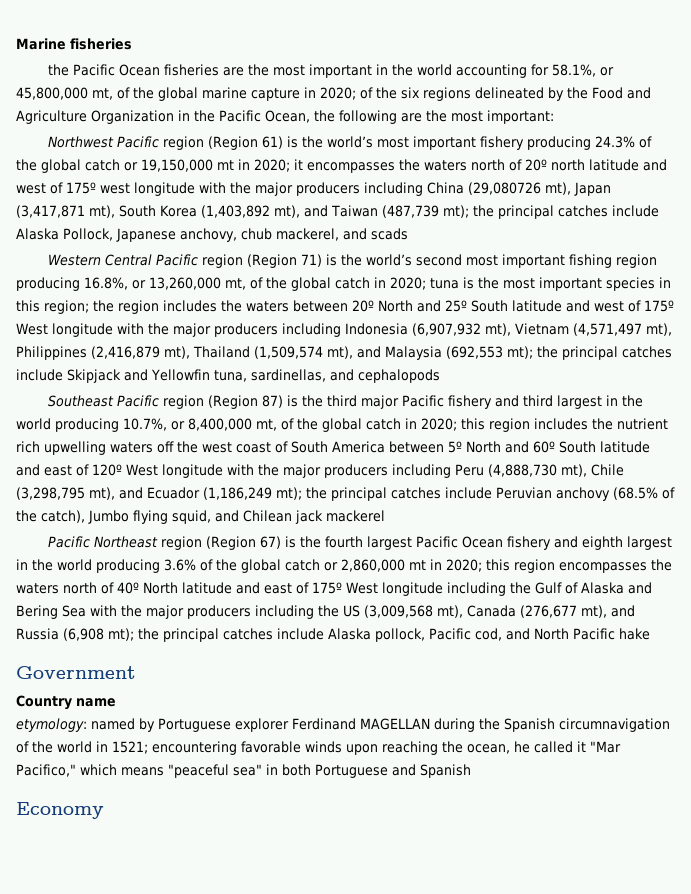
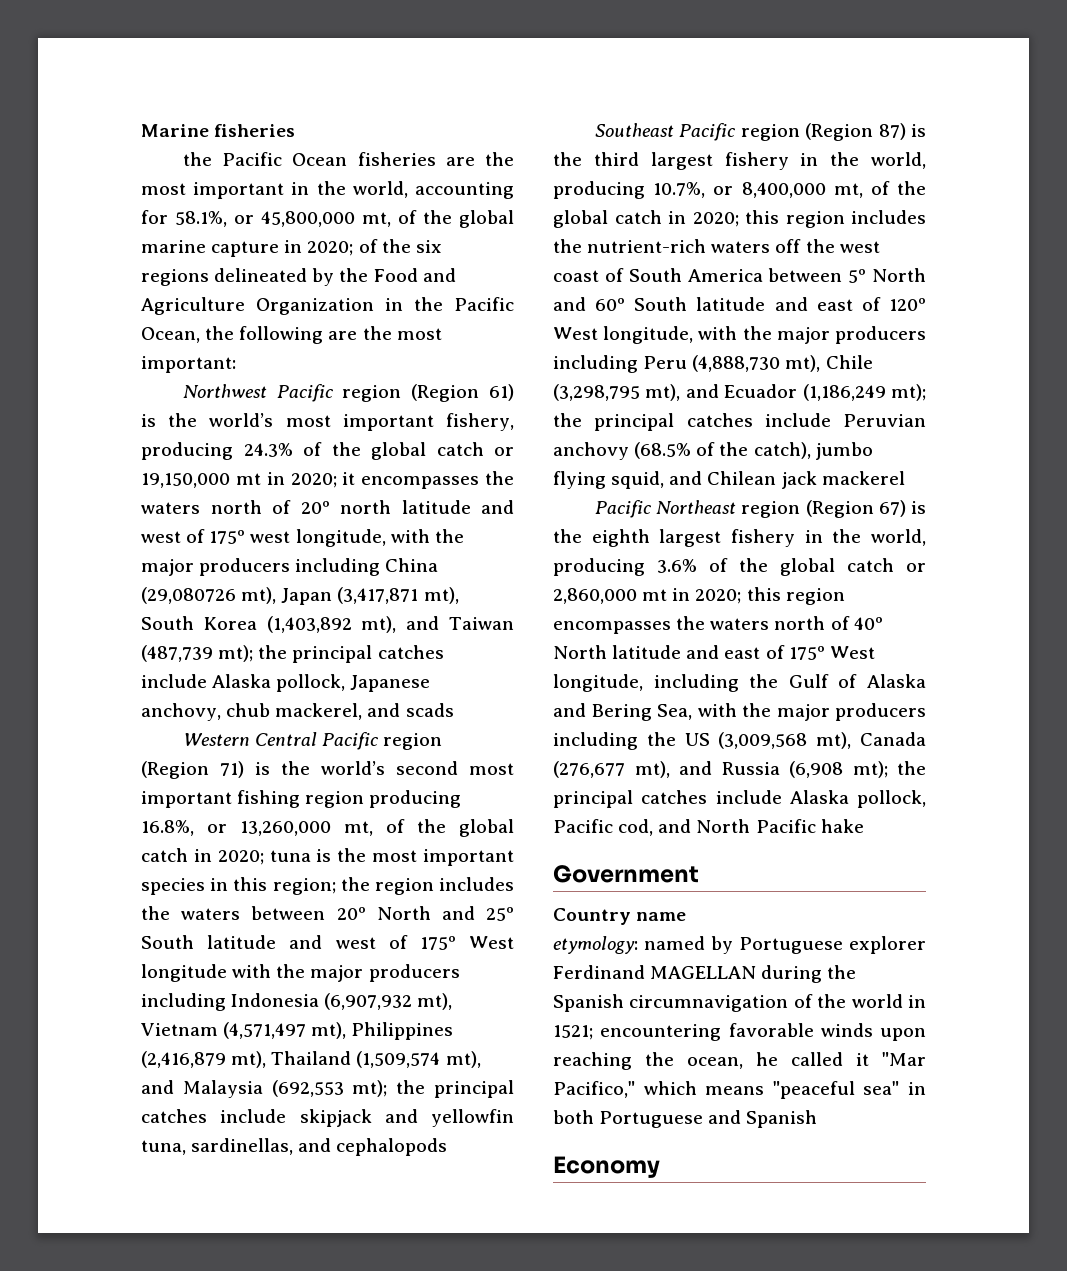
- the Pacific Ocean fisheries are the most important in the world accounting for 58.1%, or 45,800,000 mt, of the global marine capture in 2020; of the six regions delineated by the Food and Agriculture Organization in the Pacific Ocean, the following are the most important:
+ the Pacific Ocean fisheries are the most important in the world, accounting for 58.1%, or 45,800,000 mt, of the global marine capture in 2020; of the six regions delineated by the Food and Agriculture Organization in the Pacific Ocean, the following are the most important:
- Northwest Pacific region (Region 61) is the world’s most important fishery producing 24.3% of the global catch or 19,150,000 mt in 2020;
+ Northwest Pacific region (Region 61) is the world’s most important fishery, producing 24.3% of the global catch or 19,150,000 mt in 2020;
- it encompasses the waters north of 20º north latitude and west of 175º west longitude with the major producers including China (29,080726 mt), Japan (3,417,871 mt), South Korea (1,403,892 mt), and Taiwan (487,739 mt);
+ it encompasses the waters north of 20º north latitude and west of 175º west longitude, with the major producers including China (29,080726 mt), Japan (3,417,871 mt), South Korea (1,403,892 mt), and Taiwan (487,739 mt);
- the principal catches include Alaska Pollock, Japanese anchovy, chub mackerel, and scads
+ the principal catches include Alaska pollock, Japanese anchovy, chub mackerel, and scads
- the principal catches include Skipjack and Yellowfin tuna, sardinellas, and cephalopods
+ the principal catches include skipjack and yellowfin tuna, sardinellas, and cephalopods
- Southeast Pacific region (Region 87) is the third major Pacific fishery and third largest in the world producing 10.7%, or 8,400,000 mt, of the global catch in 2020;
+ Southeast Pacific region (Region 87) is the third largest fishery in the world, producing 10.7%, or 8,400,000 mt, of the global catch in 2020;
- this region includes the nutrient rich upwelling waters off the west coast of South America between 5º North and 60º South latitude and east of 120º West longitude with the major producers including Peru (4,888,730 mt), Chile (3,298,795 mt), and Ecuador (1,186,249 mt);
+ this region includes the nutrient-rich waters off the west coast of South America between 5º North and 60º South latitude and east of 120º West longitude, with the major producers including Peru (4,888,730 mt), Chile (3,298,795 mt), and Ecuador (1,186,249 mt);
- the principal catches include Peruvian anchovy (68.5% of the catch), Jumbo flying squid, and Chilean jack mackerel
+ the principal catches include Peruvian anchovy (68.5% of the catch), jumbo flying squid, and Chilean jack mackerel
- Pacific Northeast region (Region 67) is the fourth largest Pacific Ocean fishery and eighth largest in the world producing 3.6% of the global catch or 2,860,000 mt in 2020;
+ Pacific Northeast region (Region 67) is the eighth largest fishery in the world, producing 3.6% of the global catch or 2,860,000 mt in 2020;
- this region encompasses the waters north of 40º North latitude and east of 175º West longitude including the Gulf of Alaska and Bering Sea with the major producers including the US (3,009,568 mt), Canada (276,677 mt), and Russia (6,908 mt);
+ this region encompasses the waters north of 40º North latitude and east of 175º West longitude, including the Gulf of Alaska and Bering Sea, with the major producers including the US (3,009,568 mt), Canada (276,677 mt), and Russia (6,908 mt);

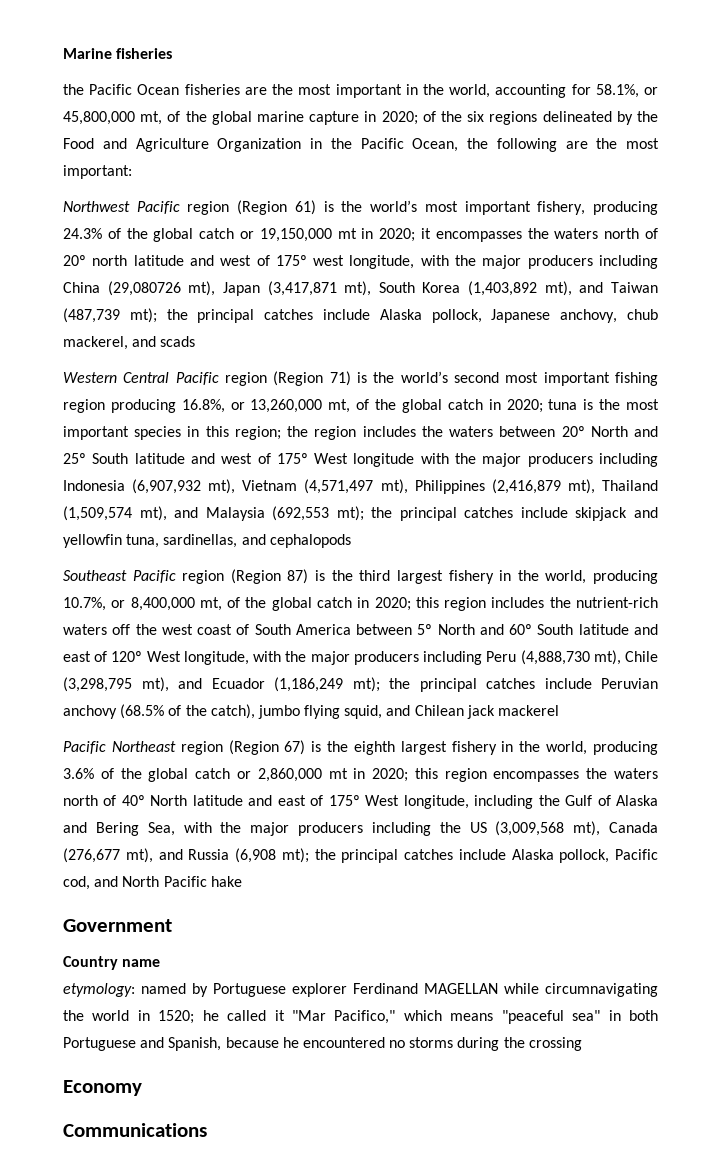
- etymology: named by Portuguese explorer Ferdinand MAGELLAN during the Spanish circumnavigation of the world in 1521; encountering favorable winds upon reaching the ocean, he called it "Mar Pacifico," which means "peaceful sea" in both Portuguese and Spanish
+ etymology: named by Portuguese explorer Ferdinand MAGELLAN while circumnavigating the world in 1520; he called it "Mar Pacifico," which means "peaceful sea" in both Portuguese and Spanish, because he encountered no storms during the crossing
+ Communications

